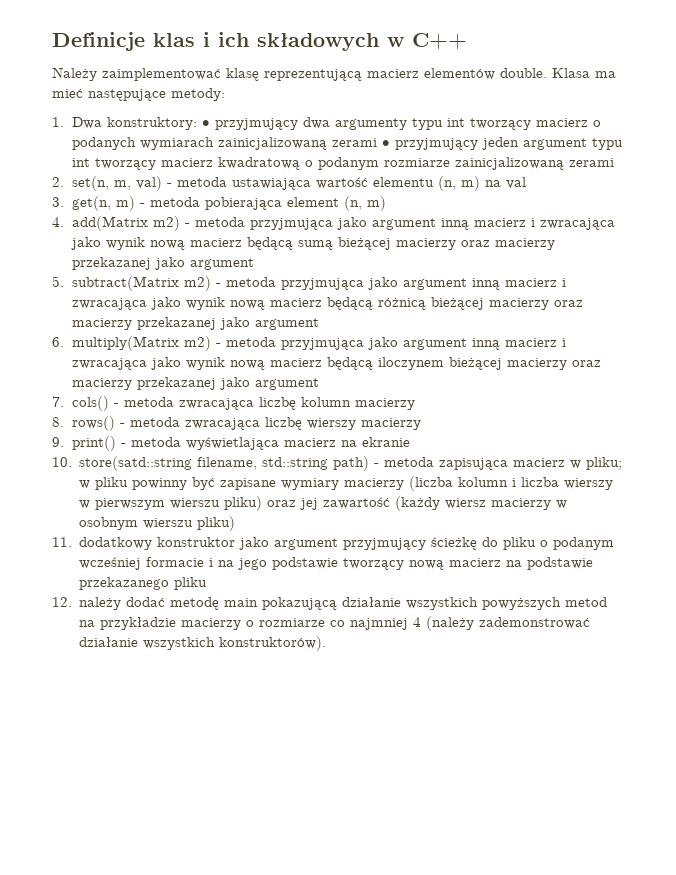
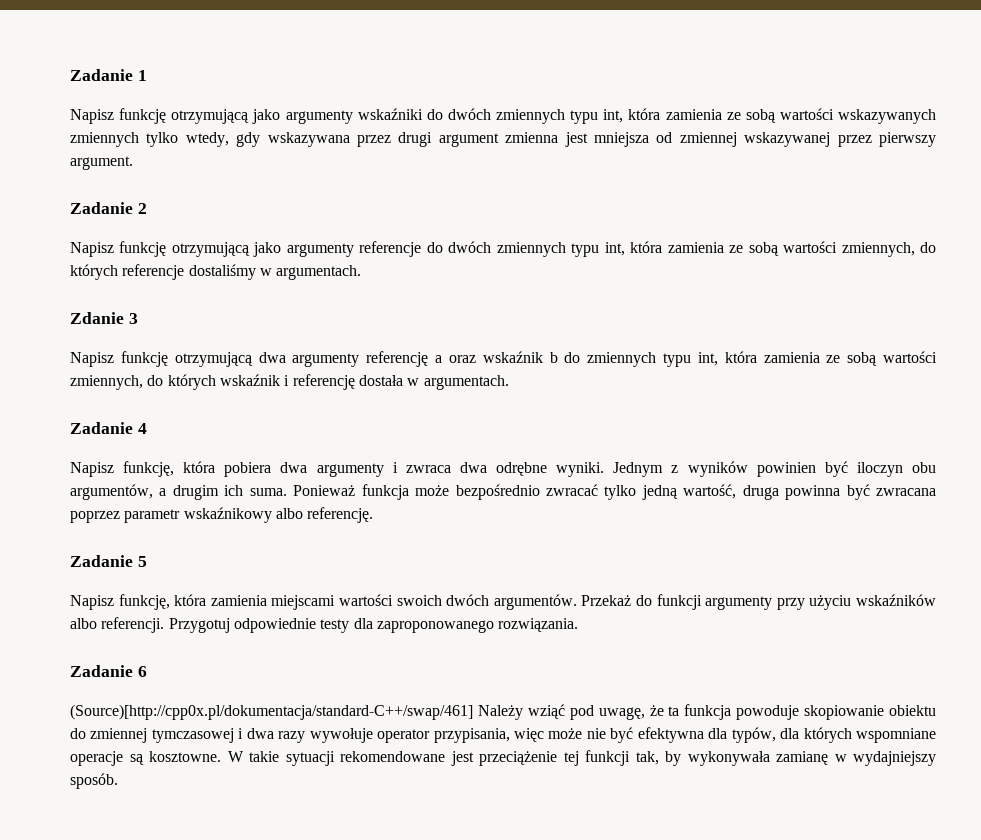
- Definicje klas i ich składowych w C++
- Należy zaimplementować klasę reprezentującą macierz elementów double. Klasa ma mieć następujące metody:
- 1. Dwa konstruktory: • przyjmujący dwa argumenty typu int tworzący macierz o podanych wymiarach zainicjalizowaną zerami • przyjmujący jeden argument typu int tworzący macierz kwadratową o podanym rozmiarze zainicjalizowaną zerami
- 2. set(n, m, val) - metoda ustawiająca wartość elementu (n, m) na val
- 3. get(n, m) - metoda pobierająca element (n, m)
- 4. add(Matrix m2) - metoda przyjmująca jako argument inną macierz i zwracająca jako wynik nową macierz będącą sumą bieżącej macierzy oraz macierzy przekazanej jako argument
- 5. subtract(Matrix m2) - metoda przyjmująca jako argument inną macierz i zwracająca jako wynik nową macierz będącą różnicą bieżącej macierzy oraz macierzy przekazanej jako argument
- 6. multiply(Matrix m2) - metoda przyjmująca jako argument inną macierz i zwracająca jako wynik nową macierz będącą iloczynem bieżącej macierzy oraz macierzy przekazanej jako argument
- 7. cols() - metoda zwracająca liczbę kolumn macierzy
- 8. rows() - metoda zwracająca liczbę wierszy macierzy
- 9. print() - metoda wyświetlająca macierz na ekranie
- 10. store(satd::string filename, std::string path) - metoda zapisująca macierz w pliku; w pliku powinny być zapisane wymiary macierzy (liczba kolumn i liczba wierszy w pierwszym wierszu pliku) oraz jej zawartość (każdy wiersz macierzy w osobnym wierszu pliku)
- 11. dodatkowy konstruktor jako argument przyjmujący ścieżkę do pliku o podanym wcześniej formacie i na jego podstawie tworzący nową macierz na podstawie przekazanego pliku
- 12. należy dodać metodę main pokazującą działanie wszystkich powyższych metod na przykładzie macierzy o rozmiarze co najmniej 4 (należy zademonstrować działanie wszystkich konstruktorów).
+ Zadanie 1
+ Napisz funkcję otrzymującą jako argumenty wskaźniki do dwóch zmiennych typu int, która zamienia ze sobą wartości wskazywanych zmiennych tylko wtedy, gdy wskazywana przez drugi argument zmienna jest mniejsza od zmiennej wskazywanej przez pierwszy argument.
+ Zadanie 2
+ Napisz funkcję otrzymującą jako argumenty referencje do dwóch zmiennych typu int, która zamienia ze sobą wartości zmiennych, do których referencje dostaliśmy w argumentach.
+ Zdanie 3
+ Napisz funkcję otrzymującą dwa argumenty referencję a oraz wskaźnik b do zmiennych typu int, która zamienia ze sobą wartości zmiennych, do których wskaźnik i referencję dostała w argumentach.
+ Zadanie 4
+ Napisz funkcję, która pobiera dwa argumenty i zwraca dwa odrębne wyniki. Jednym z wyników powinien być iloczyn obu argumentów, a drugim ich suma. Ponieważ funkcja może bezpośrednio zwracać tylko jedną wartość, druga powinna być zwracana poprzez parametr wskaźnikowy albo referencję.
+ Zadanie 5
+ Napisz funkcję, która zamienia miejscami wartości swoich dwóch argumentów. Przekaż do funkcji argumenty przy użyciu wskaźników albo referencji. Przygotuj odpowiednie testy dla zaproponowanego rozwiązania.
+ Zadanie 6
+ (Source)[http://cpp0x.pl/dokumentacja/standard-C++/swap/461] Należy wziąć pod uwagę, że ta funkcja powoduje skopiowanie obiektu do zmiennej tymczasowej i dwa razy wywołuje operator przypisania, więc może nie być efektywna dla typów, dla których wspomniane operacje są kosztowne. W takie sytuacji rekomendowane jest przeciążenie tej funkcji tak, by wykonywała zamianę w wydajniejszy sposób.

